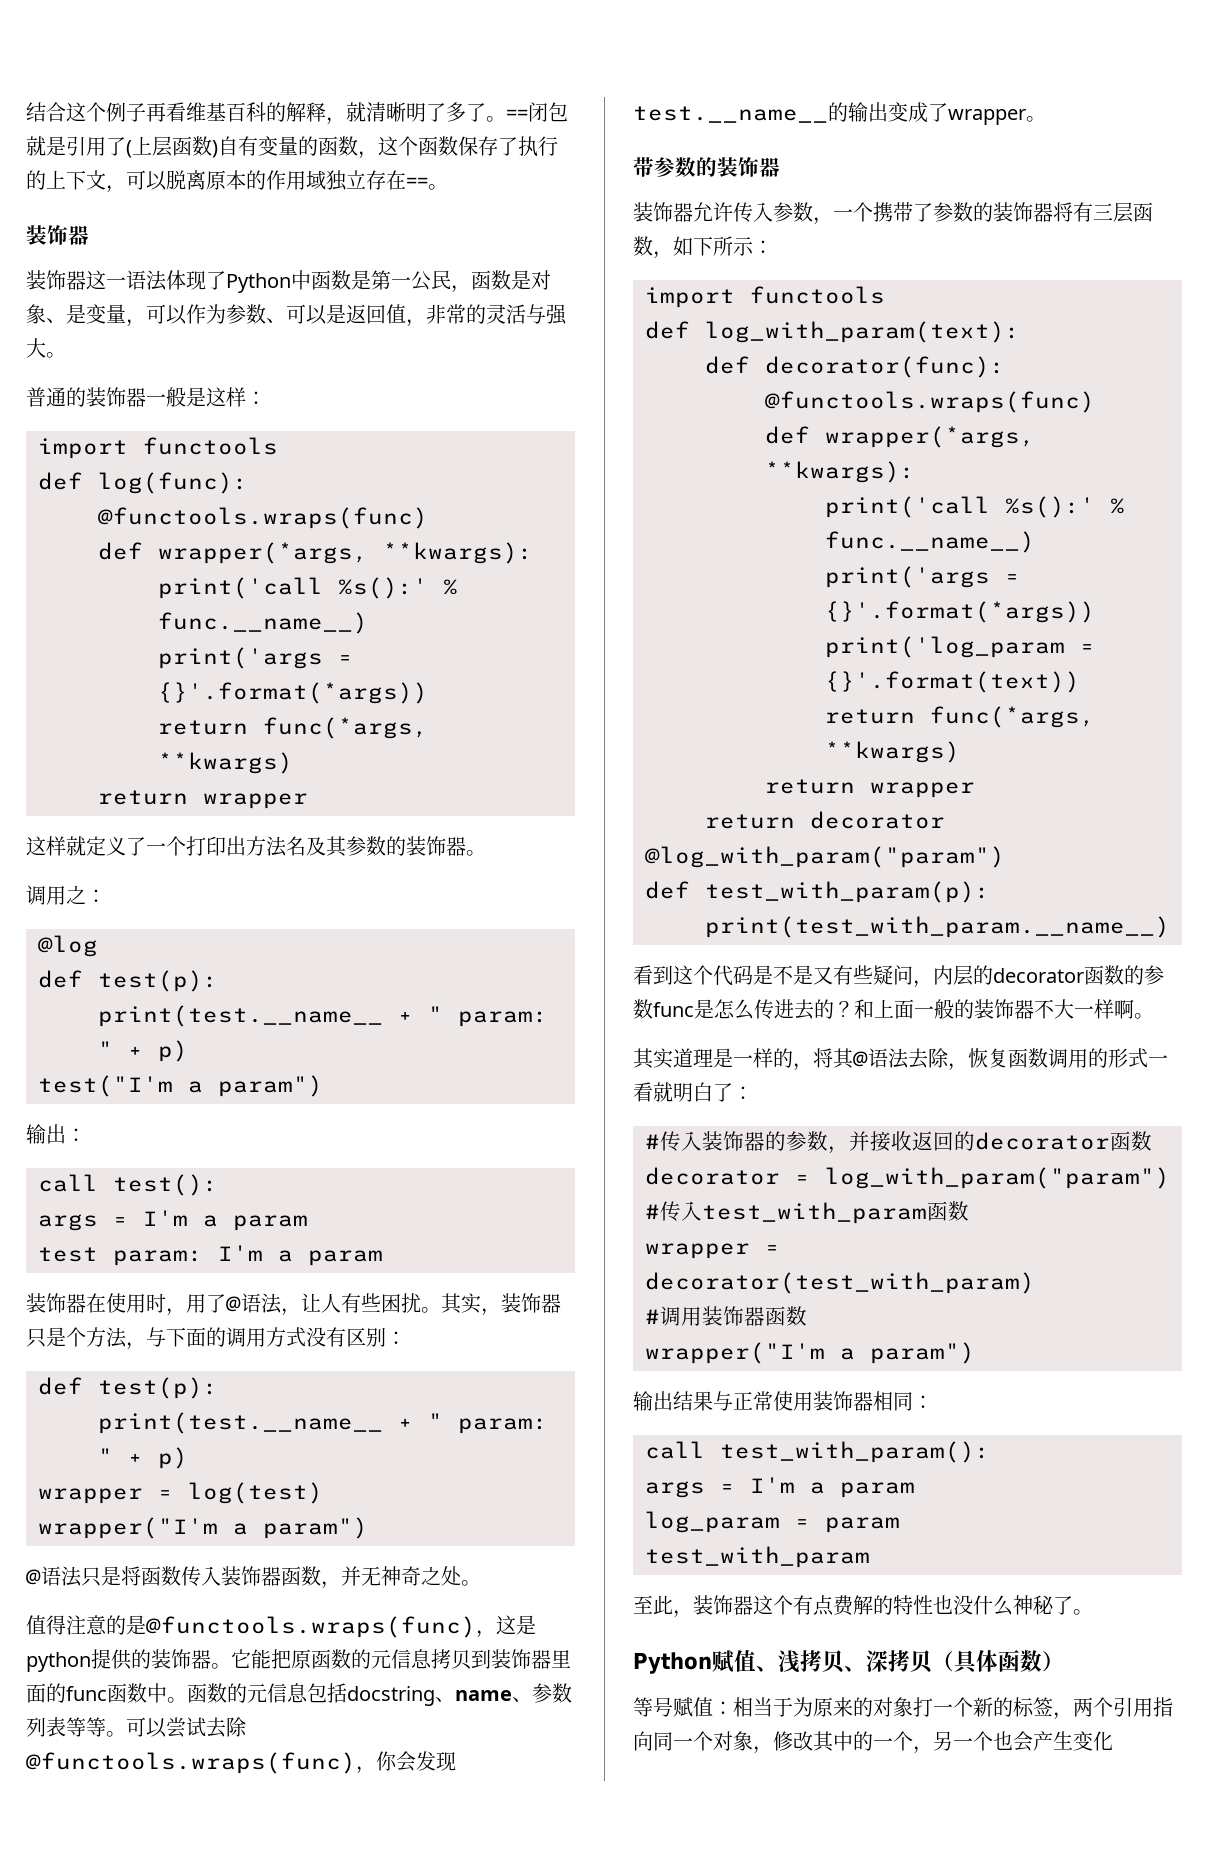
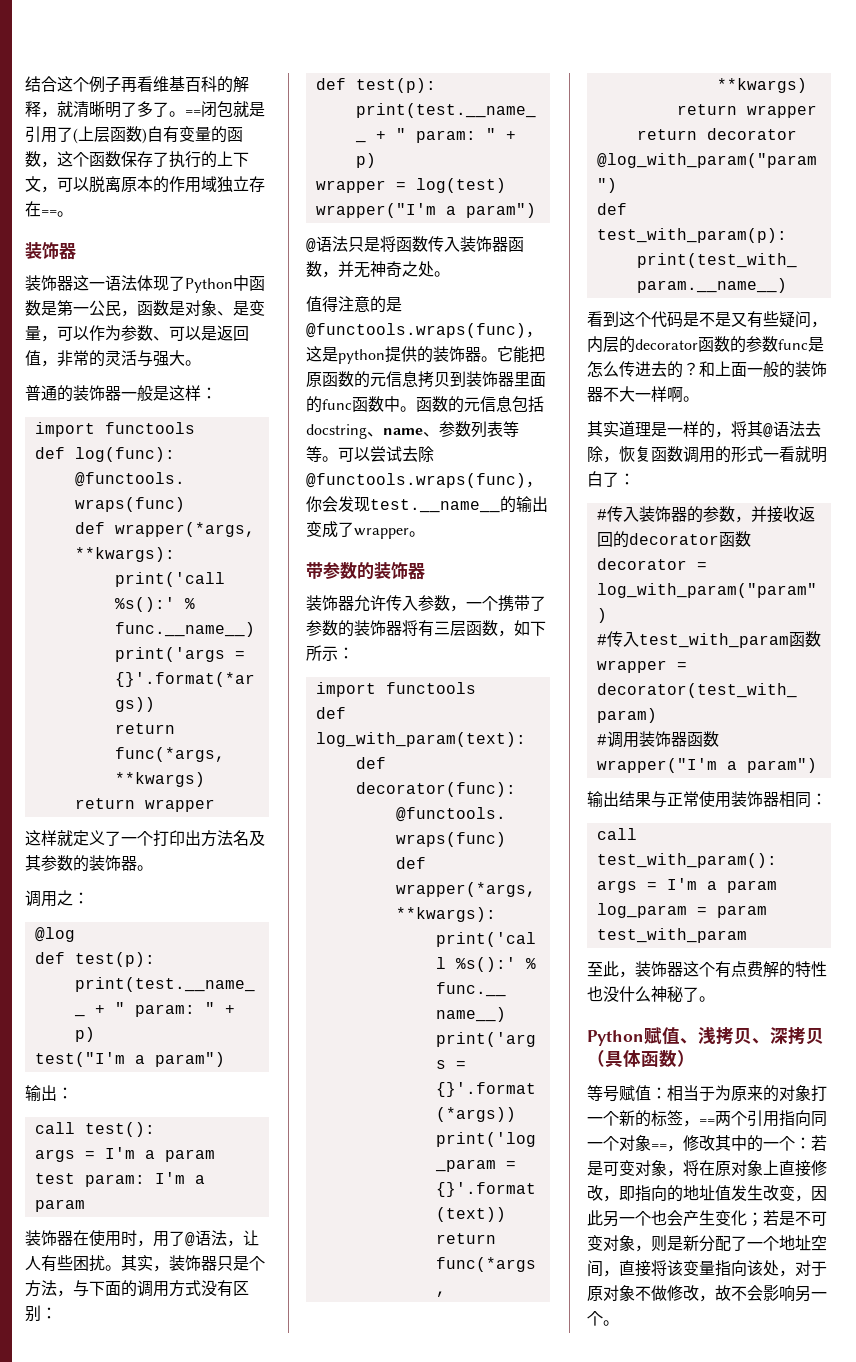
- 等号赋值：相当于为原来的对象打一个新的标签，两个引用指向同一个对象，修改其中的一个，另一个也会产生变化
+ 等号赋值：相当于为原来的对象打一个新的标签，==两个引用指向同一个对象==，修改其中的一个：若是可变对象，将在原对象上直接修改，即指向的地址值发生改变，因此另一个也会产生变化；若是不可变对象，则是新分配了一个地址空间，直接将该变量指向该处，对于原对象不做修改，故不会影响另一个。

